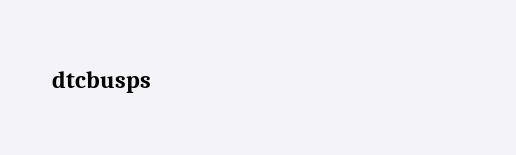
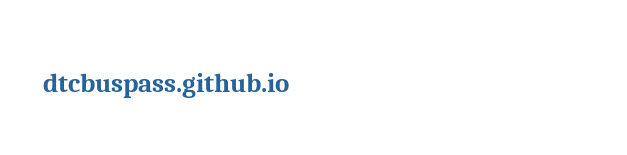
- dtcbusps
+ dtcbuspass.github.io

